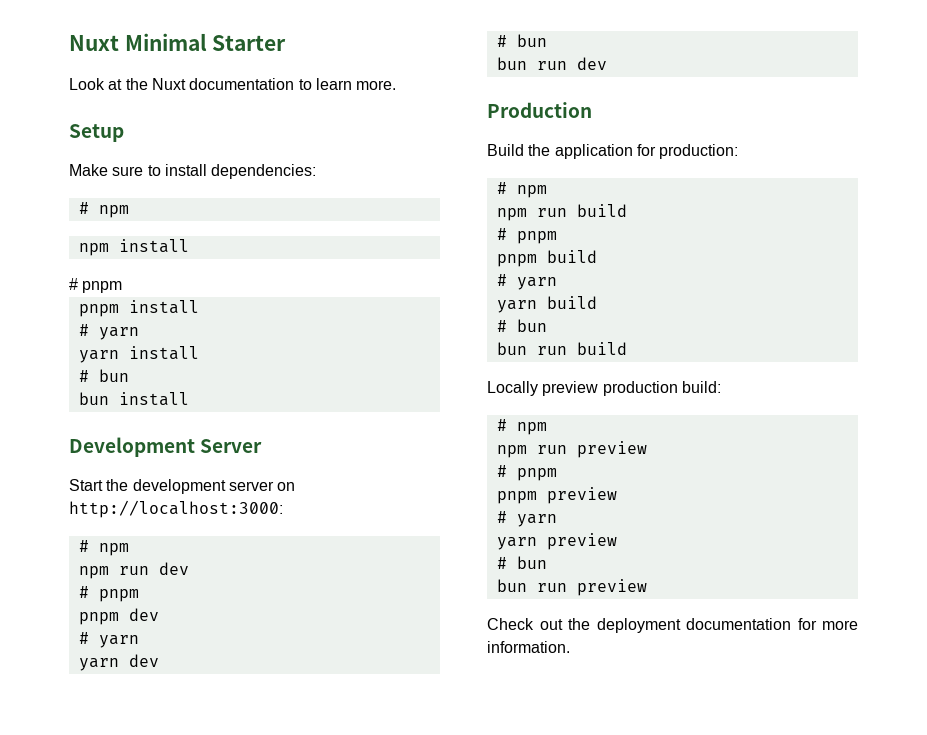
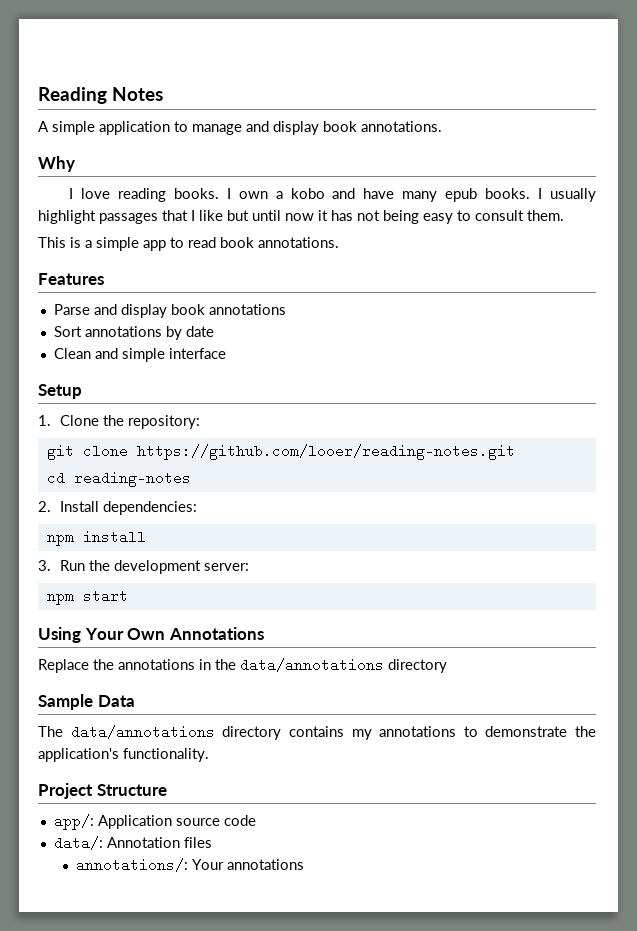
- Nuxt Minimal Starter
- Look at the Nuxt documentation to learn more.
+ Reading Notes
+ A simple application to manage and display book annotations.
+ Why
+ I love reading books. I own a kobo and have many epub books. I usually highlight passages that I like but until now it has not being easy to consult them.
+ This is a simple app to read book annotations.
+ Features
+ Parse and display book annotations
+ Sort annotations by date
+ Clean and simple interface
  Setup
- Make sure to install dependencies:
- # npm
+ 1. Clone the repository:
+ git clone https://github.com/looer/reading-notes.git
+ cd reading-notes
+ 2. Install dependencies:
  npm install
- # pnpm
- pnpm install
- # yarn
- yarn install
- # bun
- bun install
- Development Server
- Start the development server on http://localhost:3000:
- # npm
- npm run dev
- # pnpm
- pnpm dev
- # yarn
- yarn dev
- # bun
- bun run dev
- Production
- Build the application for production:
- # npm
- npm run build
- # pnpm
- pnpm build
- # yarn
- yarn build
- # bun
- bun run build
- Locally preview production build:
- # npm
- npm run preview
- # pnpm
- pnpm preview
- # yarn
- yarn preview
- # bun
- bun run preview
- Check out the deployment documentation for more information.
+ 3. Run the development server:
+ npm start
+ Using Your Own Annotations
+ Replace the annotations in the data/annotations directory
+ Sample Data
+ The data/annotations directory contains my annotations to demonstrate the application's functionality.
+ Project Structure
+ app/: Application source code
+ data/: Annotation files
+ annotations/: Your annotations

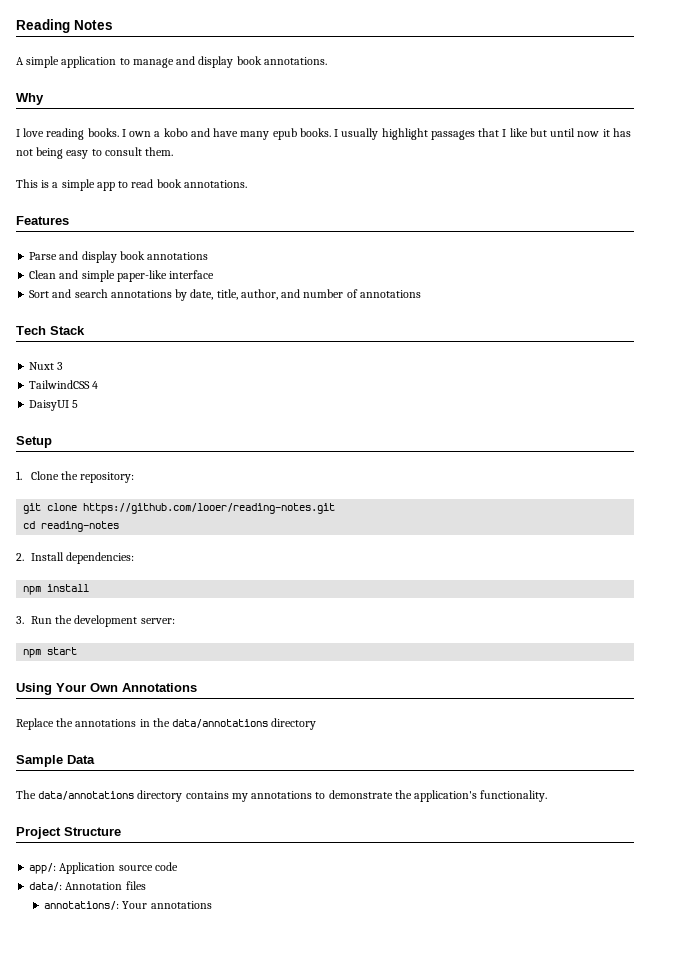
- Sort annotations by date
- Clean and simple interface
+ Clean and simple paper-like interface
+ Sort and search annotations by date, title, author, and number of annotations
+ Tech Stack
+ Nuxt 3
+ TailwindCSS 4
+ DaisyUI 5

